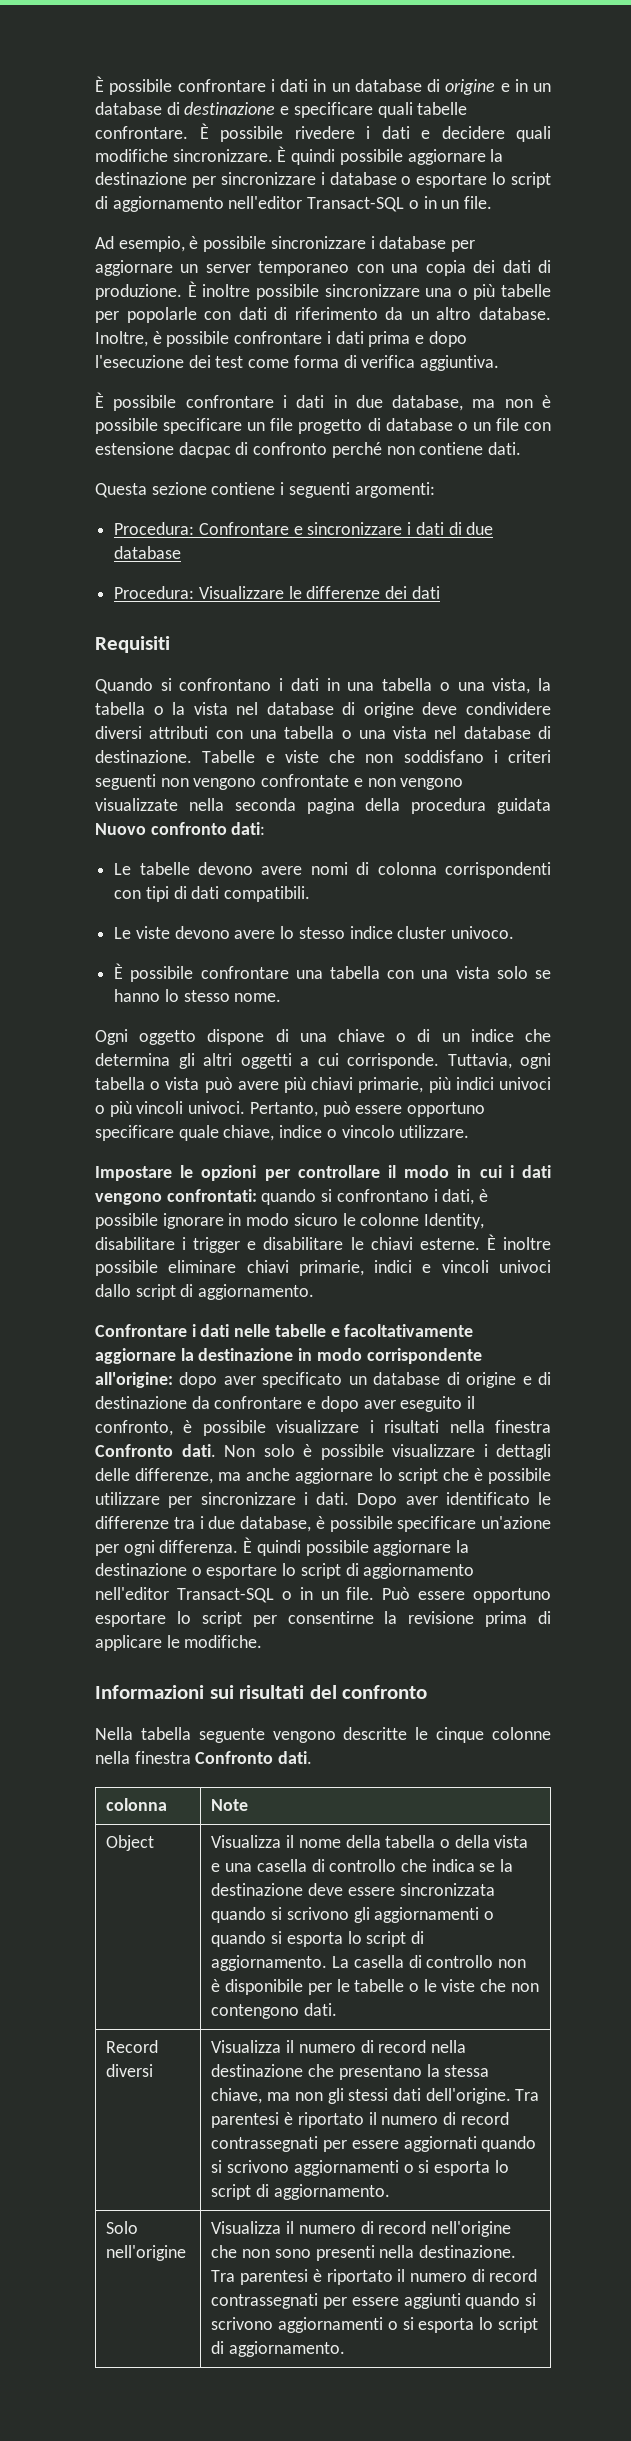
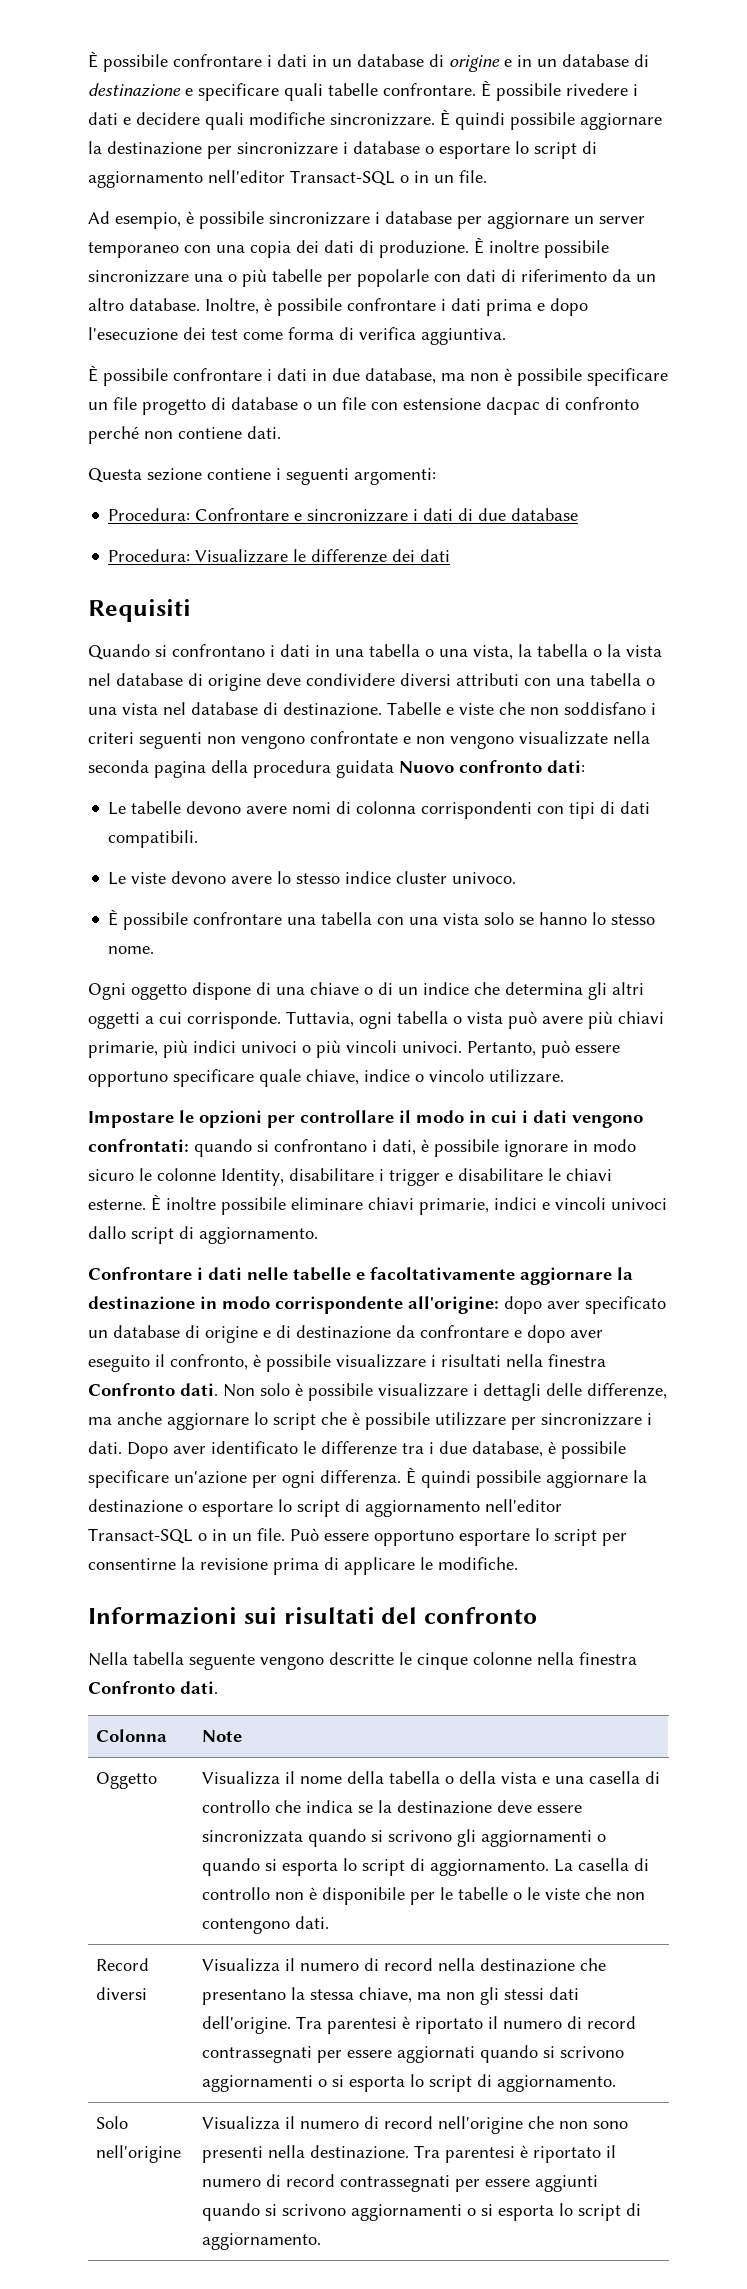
- colonna | Note
+ Colonna | Note
- Object
+ Oggetto

